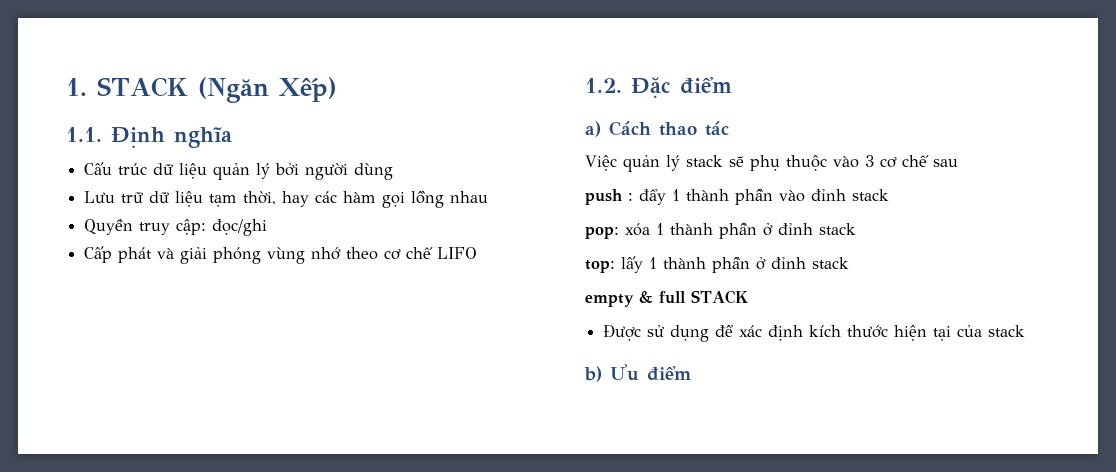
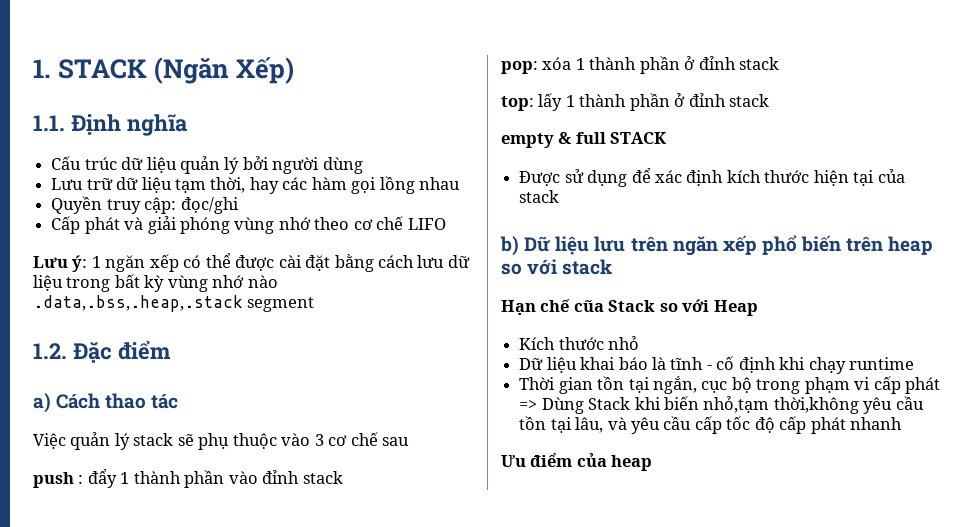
+ Lưu ý: 1 ngăn xếp có thể được cài đặt bằng cách lưu dữ liệu trong bất kỳ vùng nhớ nào .data,.bss,.heap,.stack segment
- b) Ưu điểm
+ b) Dữ liệu lưu trên ngăn xếp phổ biến trên heap so với stack
+ Hạn chế cũa Stack so với Heap
+ Kích thước nhỏ
+ Dữ liệu khai báo là tĩnh - cố định khi chạy runtime
+ Thời gian tồn tại ngắn, cục bộ trong phạm vi cấp phát => Dùng Stack khi biến nhỏ,tạm thời,không yêu cầu tồn tại lâu, và yêu cầu cấp tốc độ cấp phát nhanh
+ Ưu điểm của heap

